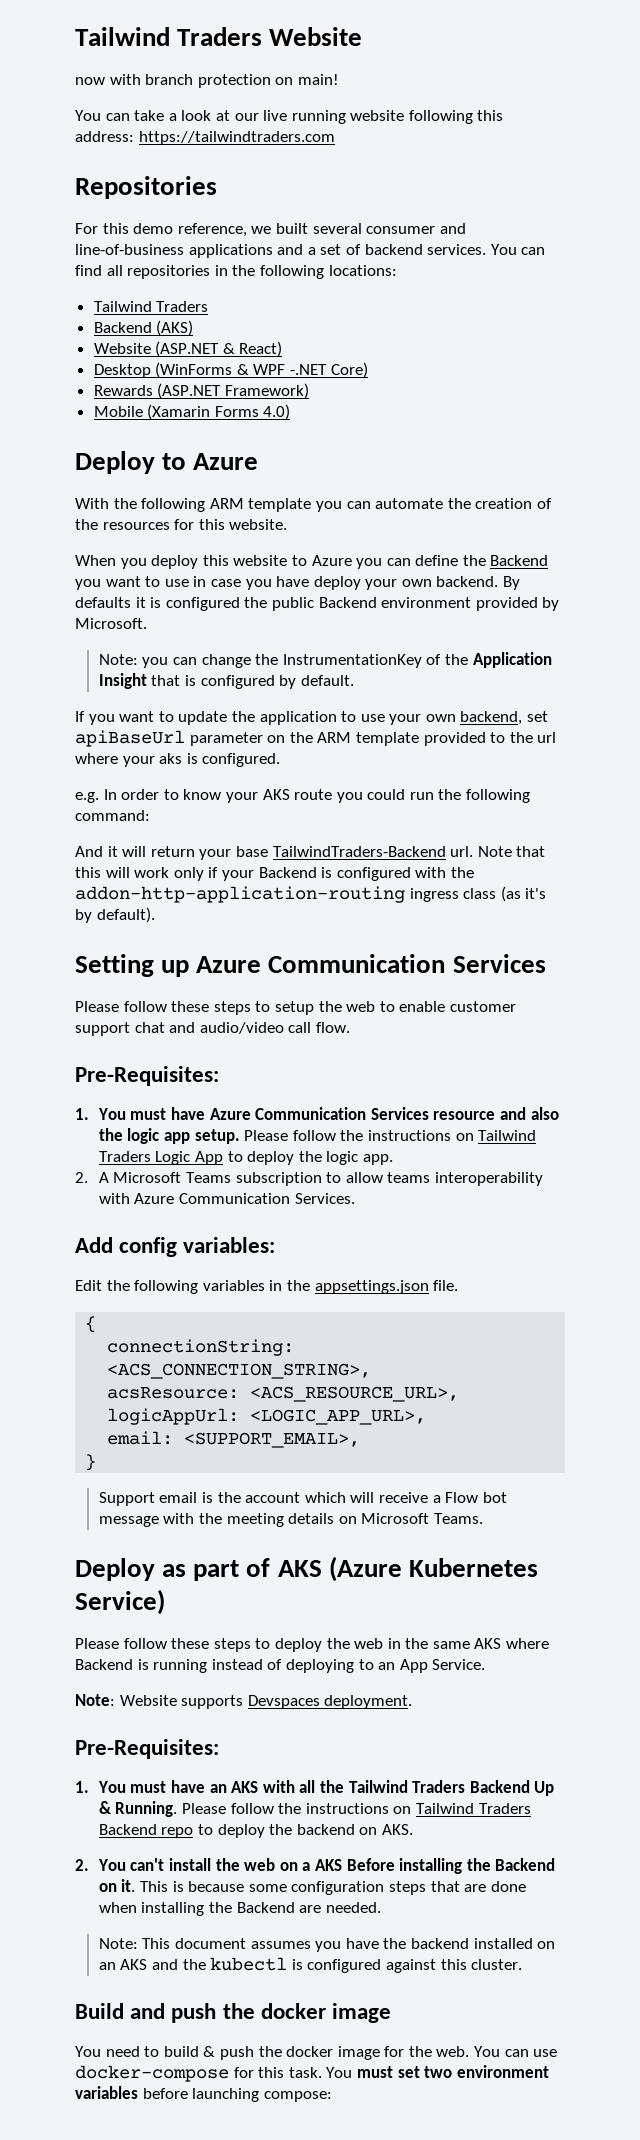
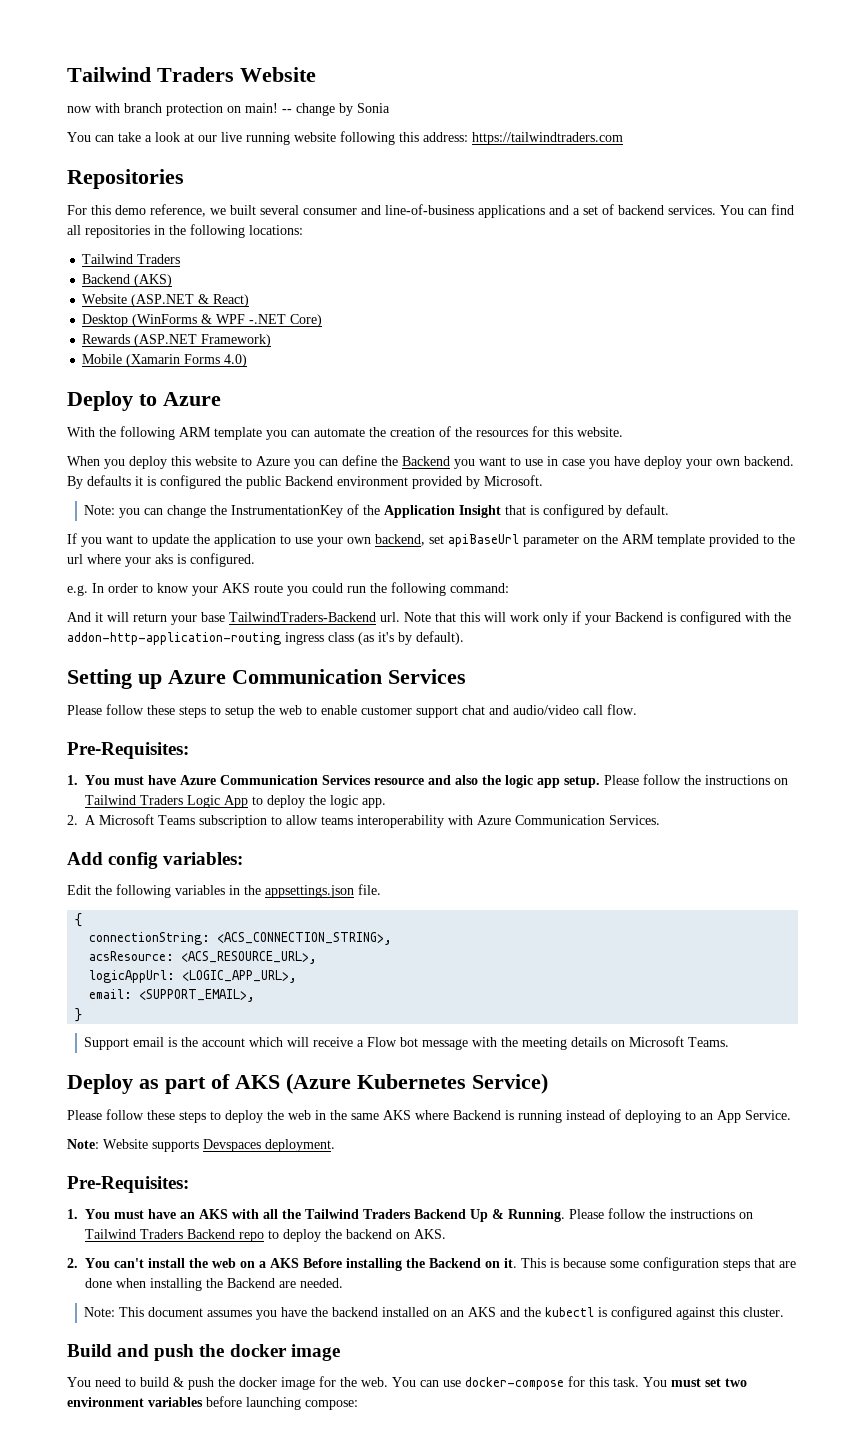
+ -- change by Sonia

